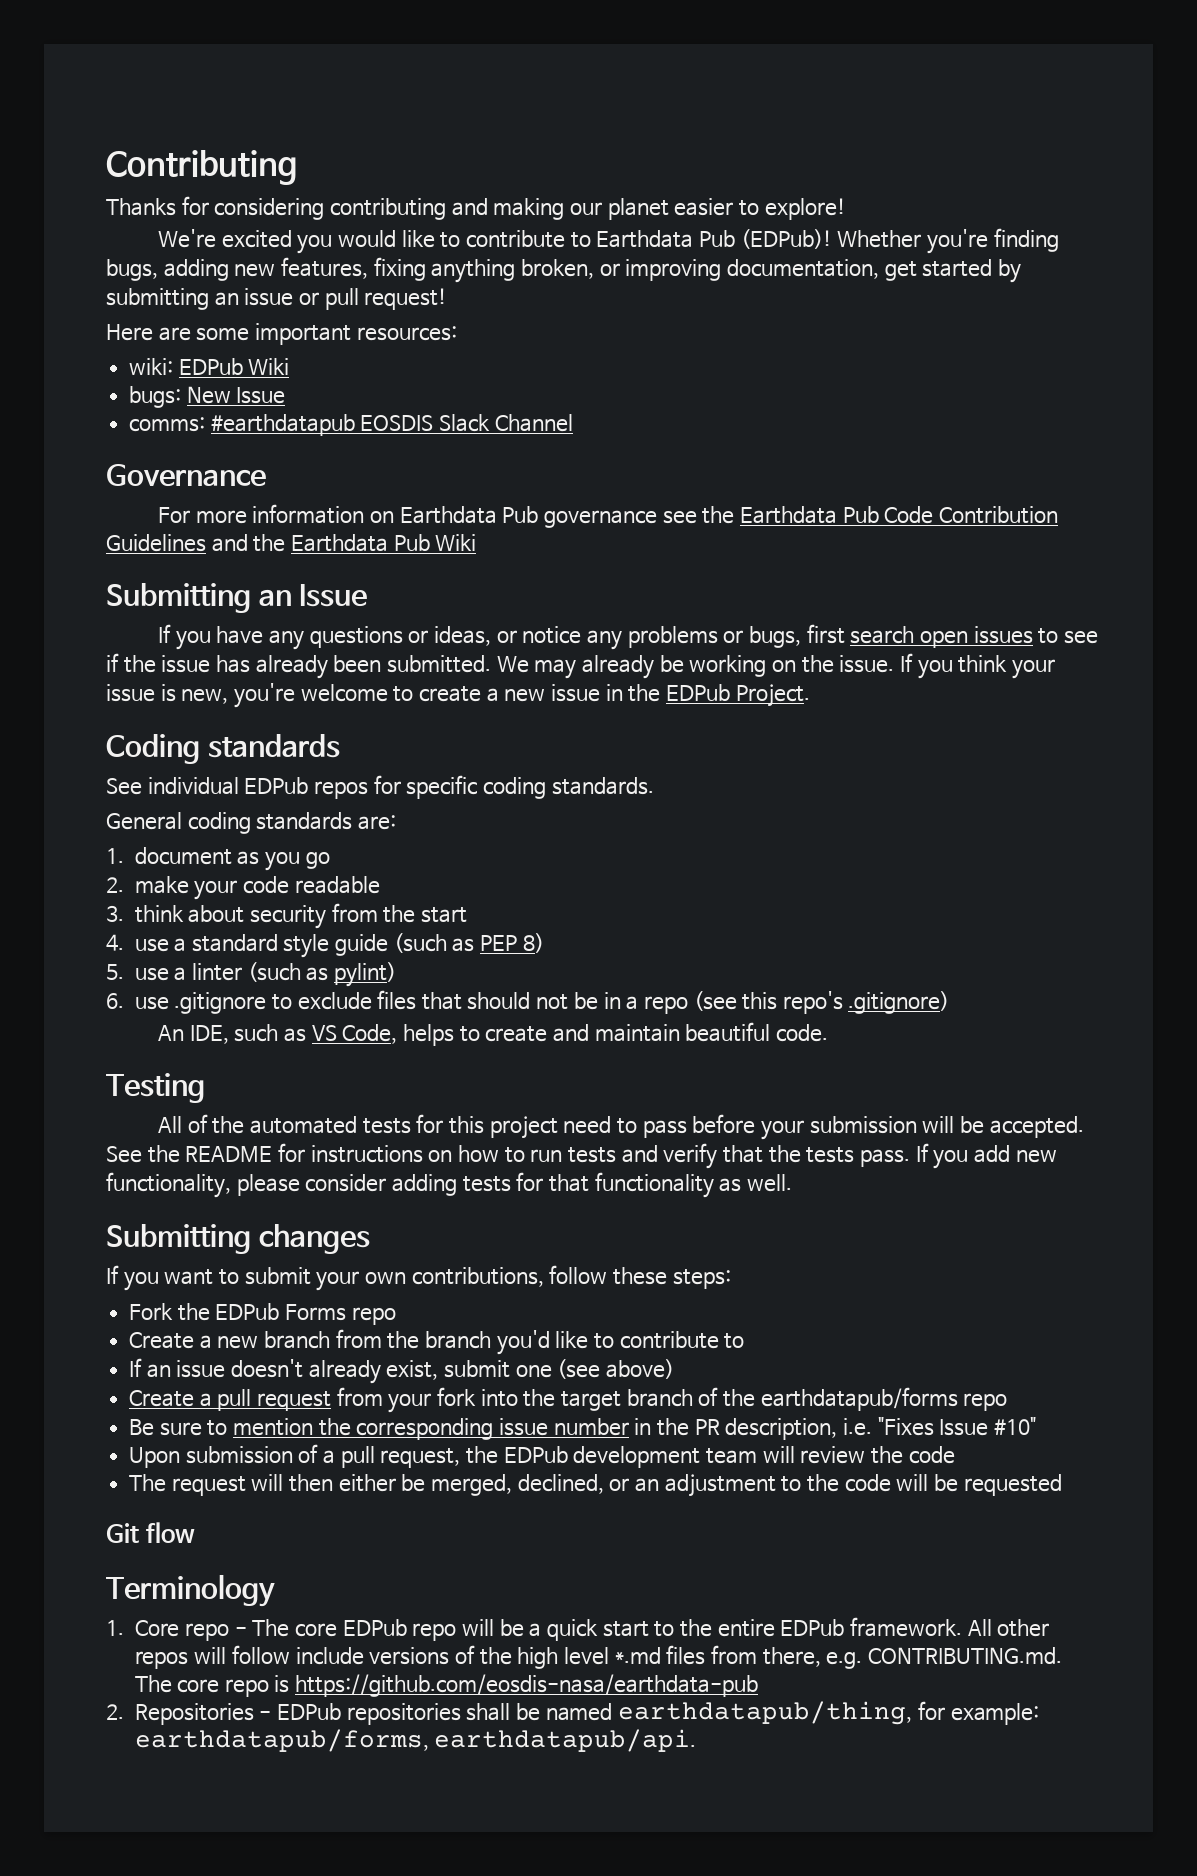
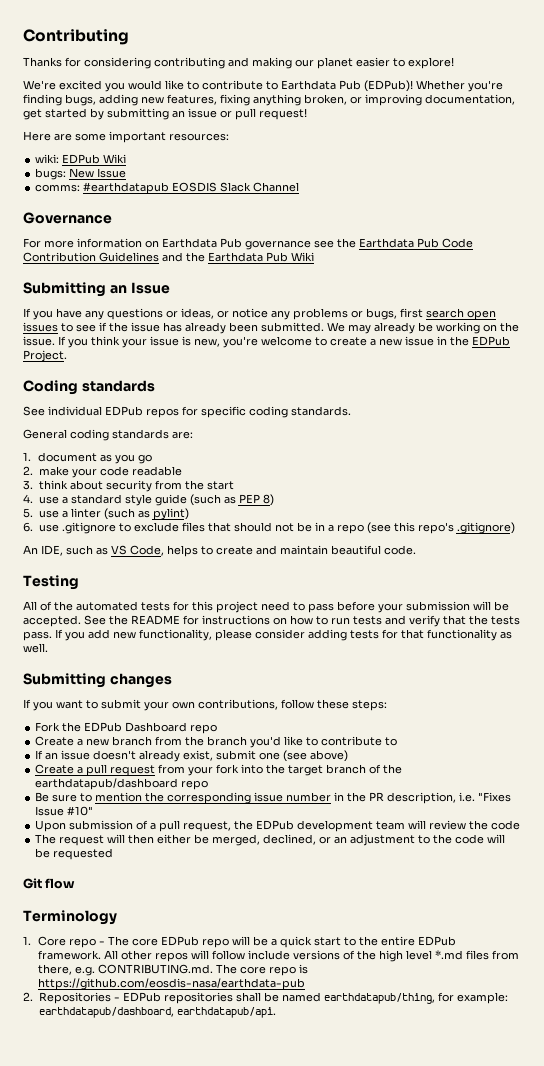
- Fork the EDPub Forms repo
+ Fork the EDPub Dashboard repo
- Create a pull request from your fork into the target branch of the earthdatapub/forms repo
+ Create a pull request from your fork into the target branch of the earthdatapub/dashboard repo
- 2. Repositories - EDPub repositories shall be named earthdatapub/thing, for example: earthdatapub/forms, earthdatapub/api.
+ 2. Repositories - EDPub repositories shall be named earthdatapub/thing, for example: earthdatapub/dashboard, earthdatapub/api.

